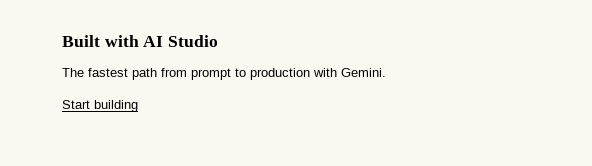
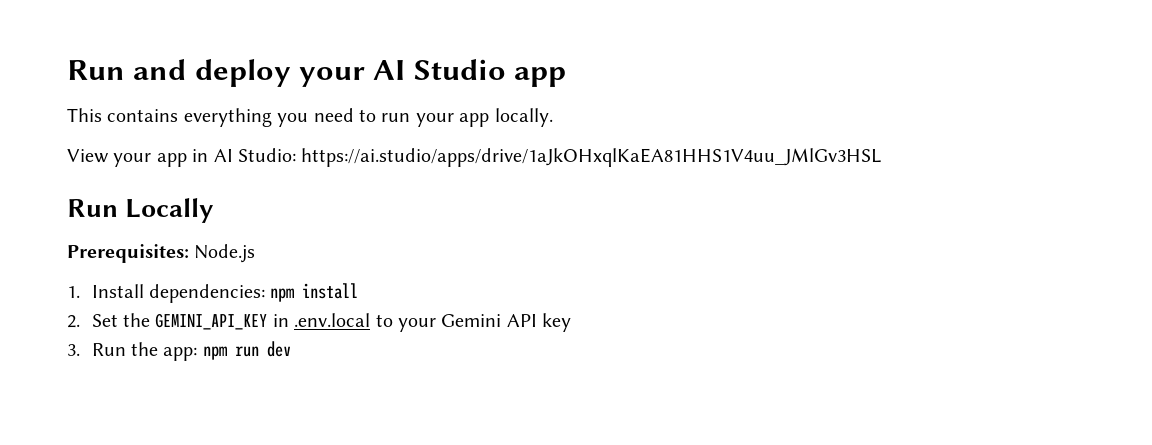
- Built with AI Studio
- The fastest path from prompt to production with Gemini.
- Start building
+ Run and deploy your AI Studio app
+ This contains everything you need to run your app locally.
+ View your app in AI Studio: https://ai.studio/apps/drive/1aJkOHxqlKaEA81HHS1V4uu_JMlGv3HSL
+ Run Locally
+ Prerequisites: Node.js
+ 1. Install dependencies: npm install
+ 2. Set the GEMINI_API_KEY in .env.local to your Gemini API key
+ 3. Run the app: npm run dev

